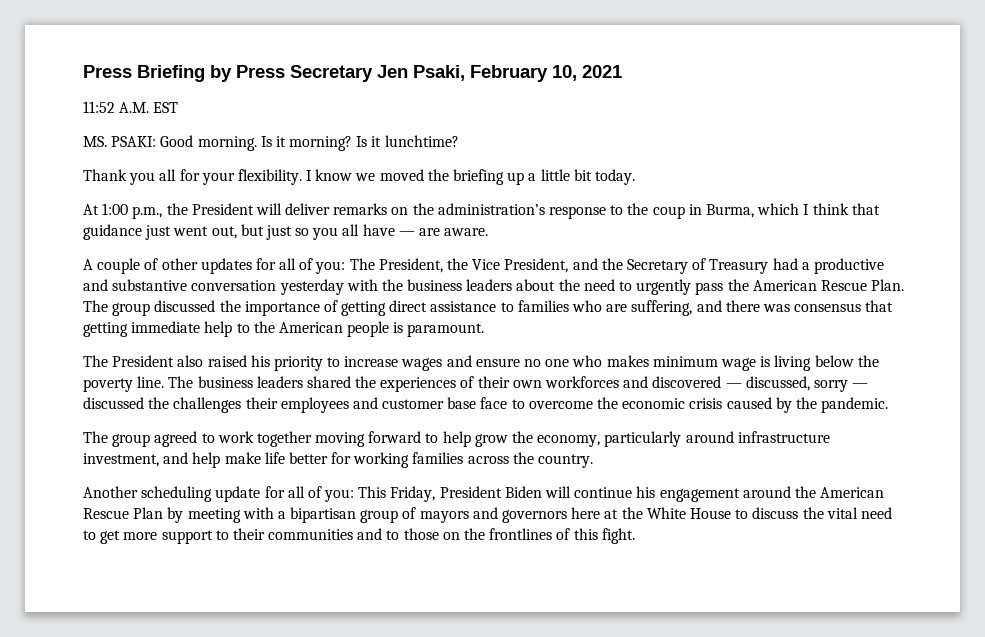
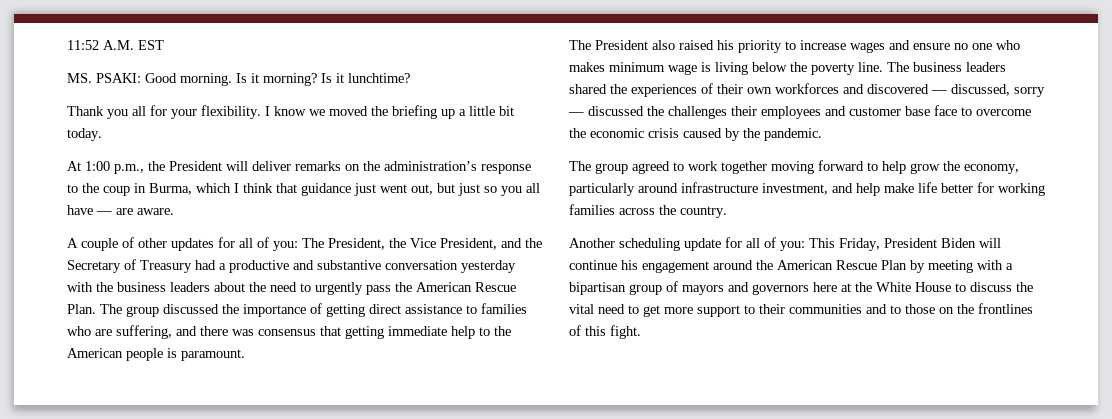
- Press Briefing by Press Secretary Jen Psaki, February 10, 2021

